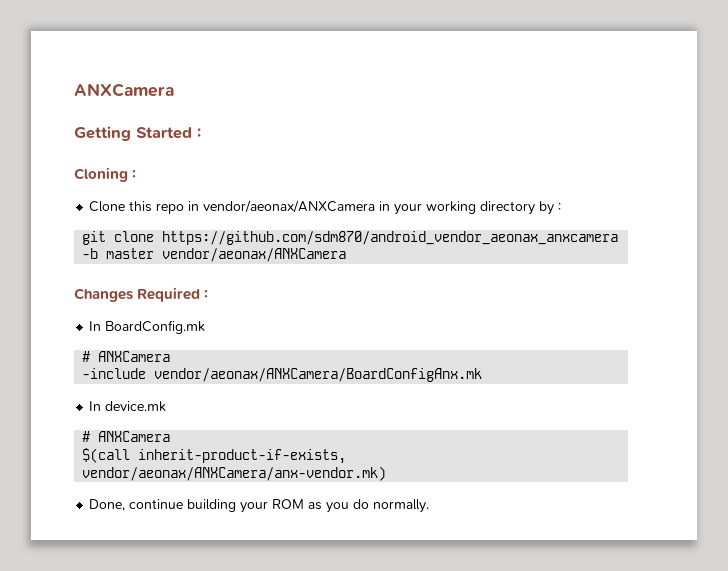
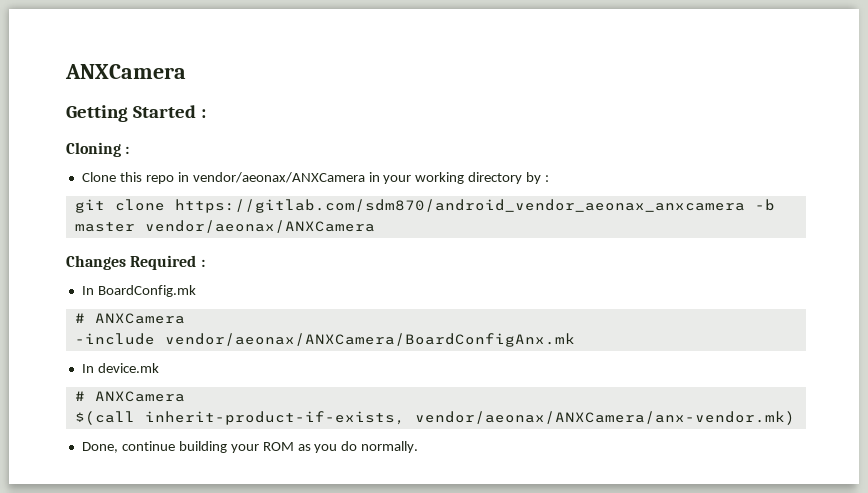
- git clone https://github.com/sdm870/android_vendor_aeonax_anxcamera -b master vendor/aeonax/ANXCamera
+ git clone https://gitlab.com/sdm870/android_vendor_aeonax_anxcamera -b master vendor/aeonax/ANXCamera

